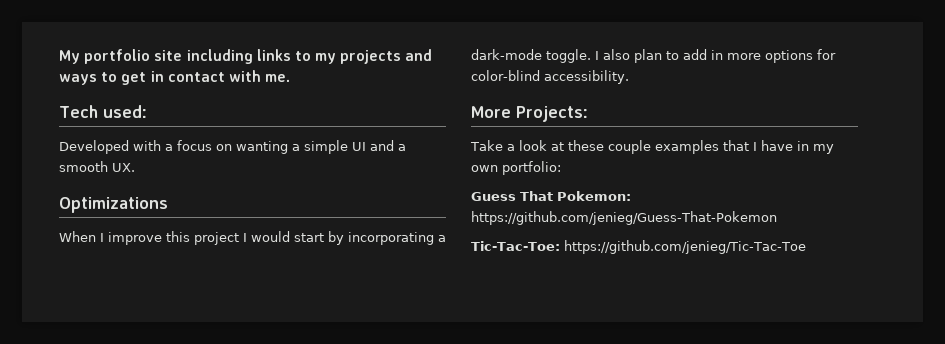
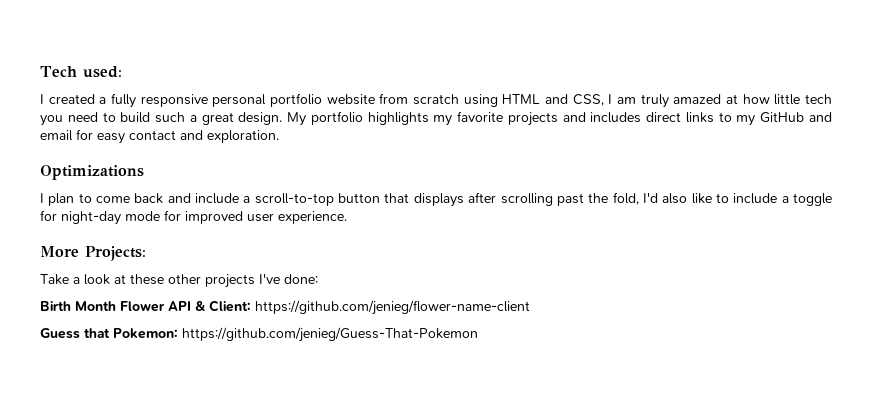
- My portfolio site including links to my projects and ways to get in contact with me.
  Tech used:
- Developed with a focus on wanting a simple UI and a smooth UX.
+ I created a fully responsive personal portfolio website from scratch using HTML and CSS, I am truly amazed at how little tech you need to build such a great design. My portfolio highlights my favorite projects and includes direct links to my GitHub and email for easy contact and exploration.
  Optimizations
- When I improve this project I would start by incorporating a dark-mode toggle. I also plan to add in more options for color-blind accessibility.
+ I plan to come back and include a scroll-to-top button that displays after scrolling past the fold, I'd also like to include a toggle for night-day mode for improved user experience.
- Take a look at these couple examples that I have in my own portfolio:
+ Take a look at these other projects I've done:
+ Birth Month Flower API & Client: https://github.com/jenieg/flower-name-client
- Guess That Pokemon: https://github.com/jenieg/Guess-That-Pokemon
+ Guess that Pokemon: https://github.com/jenieg/Guess-That-Pokemon
- Tic-Tac-Toe: https://github.com/jenieg/Tic-Tac-Toe

